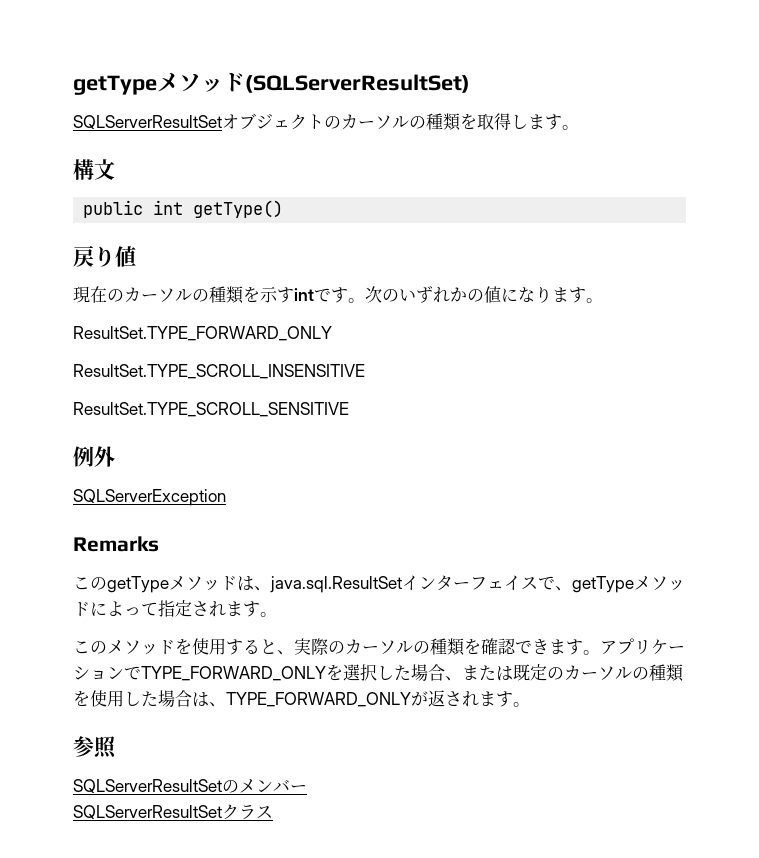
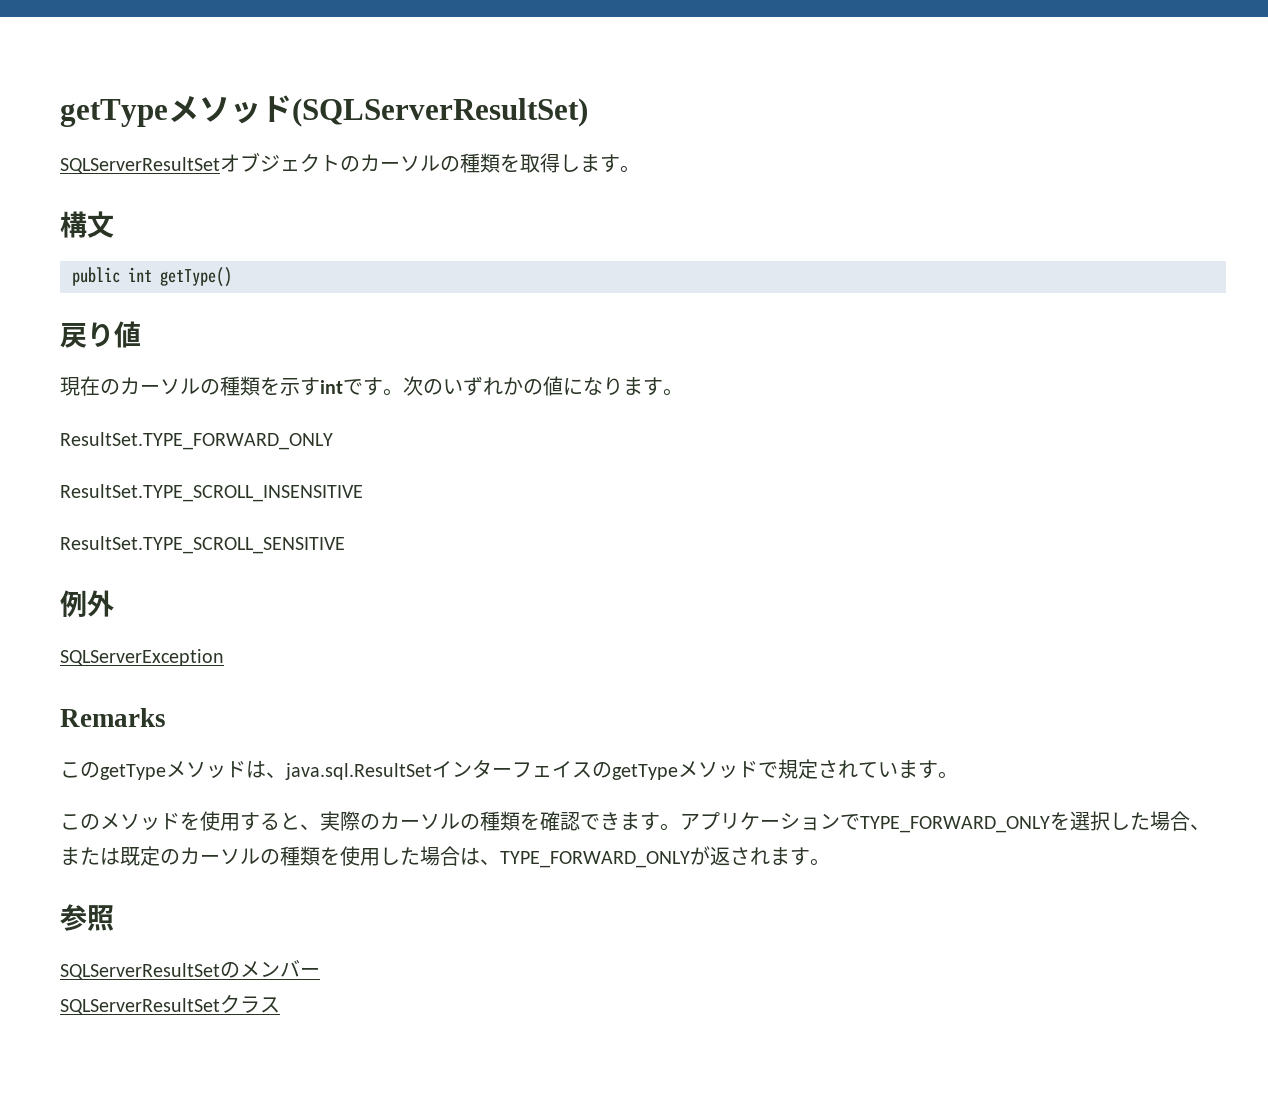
- このgetTypeメソッドは、java.sql.ResultSetインターフェイスで、getTypeメソッドによって指定されます。
+ このgetTypeメソッドは、java.sql.ResultSetインターフェイスのgetTypeメソッドで規定されています。

